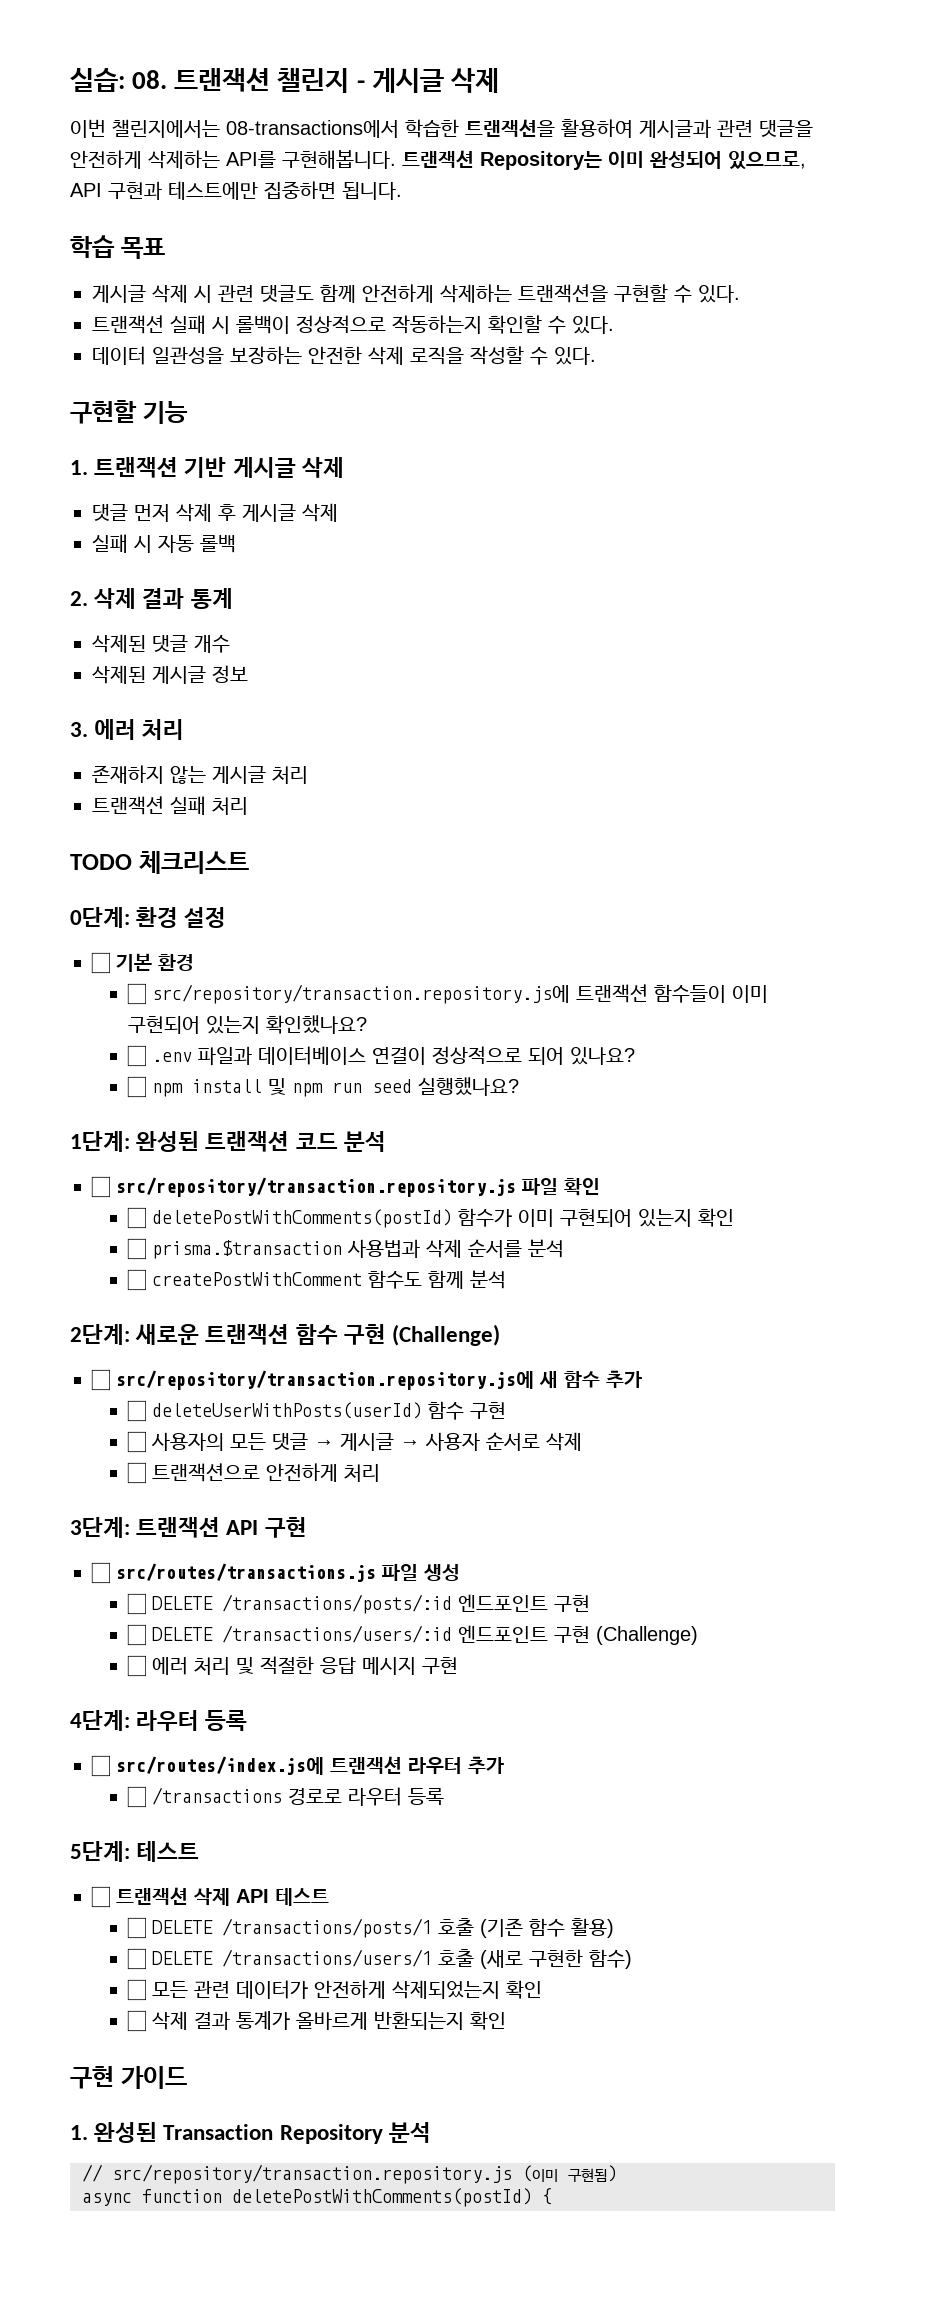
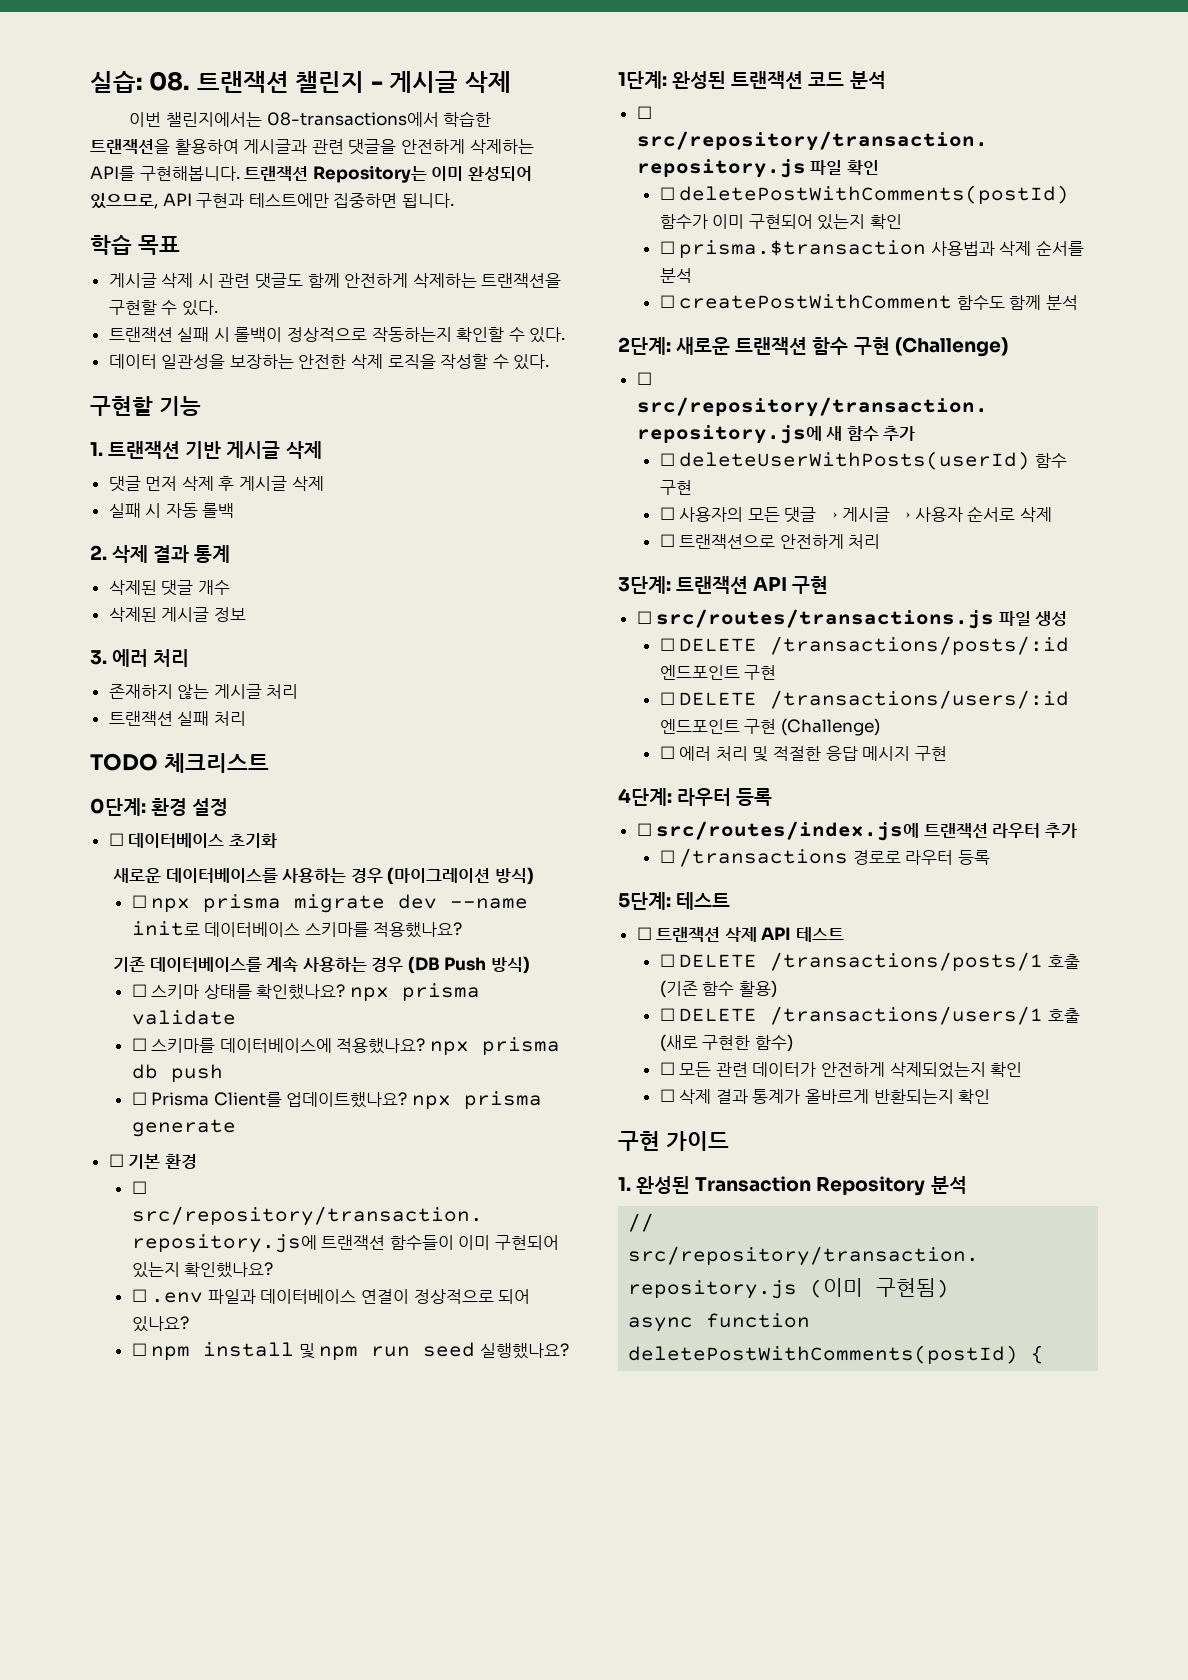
+ ☐ 데이터베이스 초기화
+ 새로운 데이터베이스를 사용하는 경우 (마이그레이션 방식)
+ ☐ npx prisma migrate dev --name init로 데이터베이스 스키마를 적용했나요?
+ 기존 데이터베이스를 계속 사용하는 경우 (DB Push 방식)
+ ☐ 스키마 상태를 확인했나요? npx prisma validate
+ ☐ 스키마를 데이터베이스에 적용했나요? npx prisma db push
+ ☐ Prisma Client를 업데이트했나요? npx prisma generate

